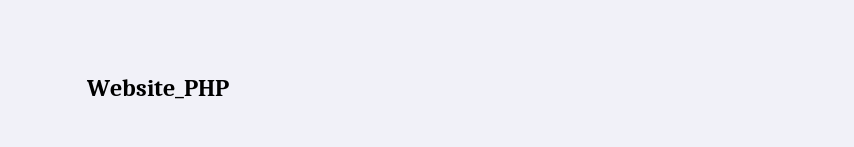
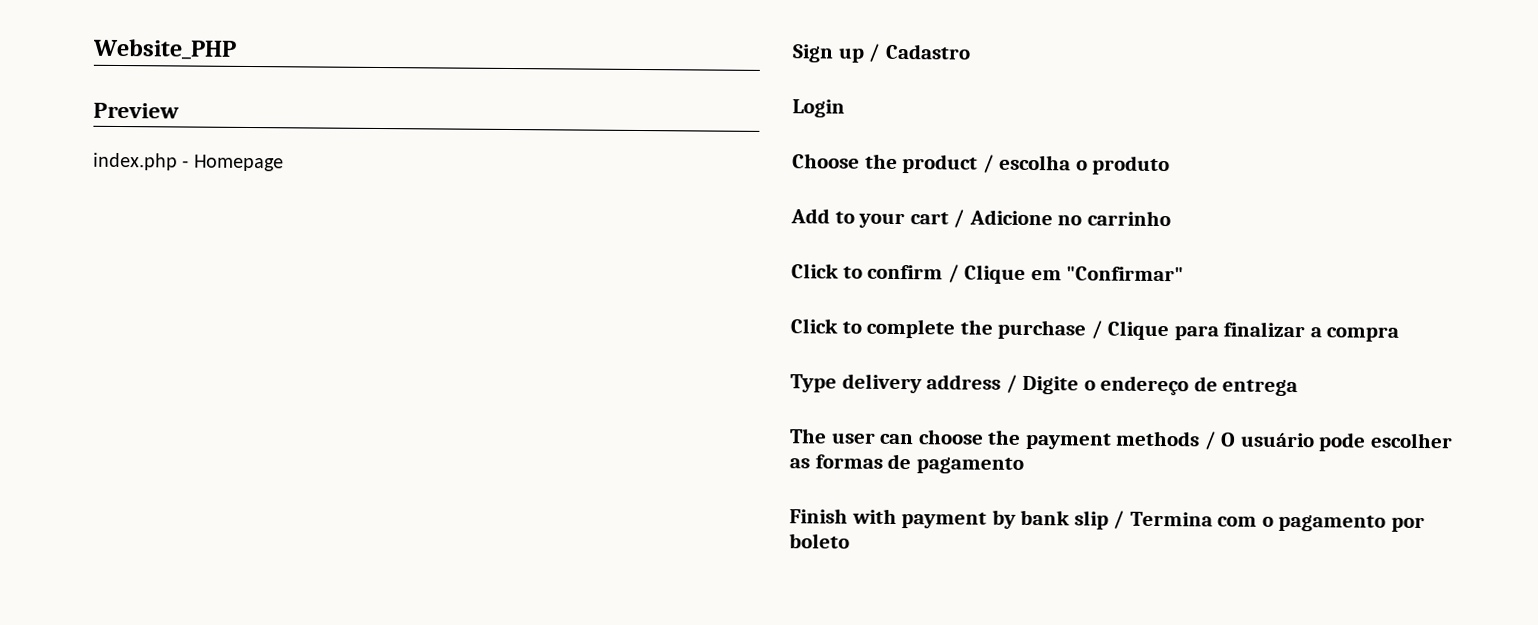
+ Preview
+ index.php - Homepage
+ Sign up / Cadastro
+ Login
+ Choose the product / escolha o produto
+ Add to your cart / Adicione no carrinho
+ Click to confirm / Clique em "Confirmar"
+ Click to complete the purchase / Clique para finalizar a compra
+ Type delivery address / Digite o endereço de entrega
+ The user can choose the payment methods / O usuário pode escolher as formas de pagamento
+ Finish with payment by bank slip / Termina com o pagamento por boleto

